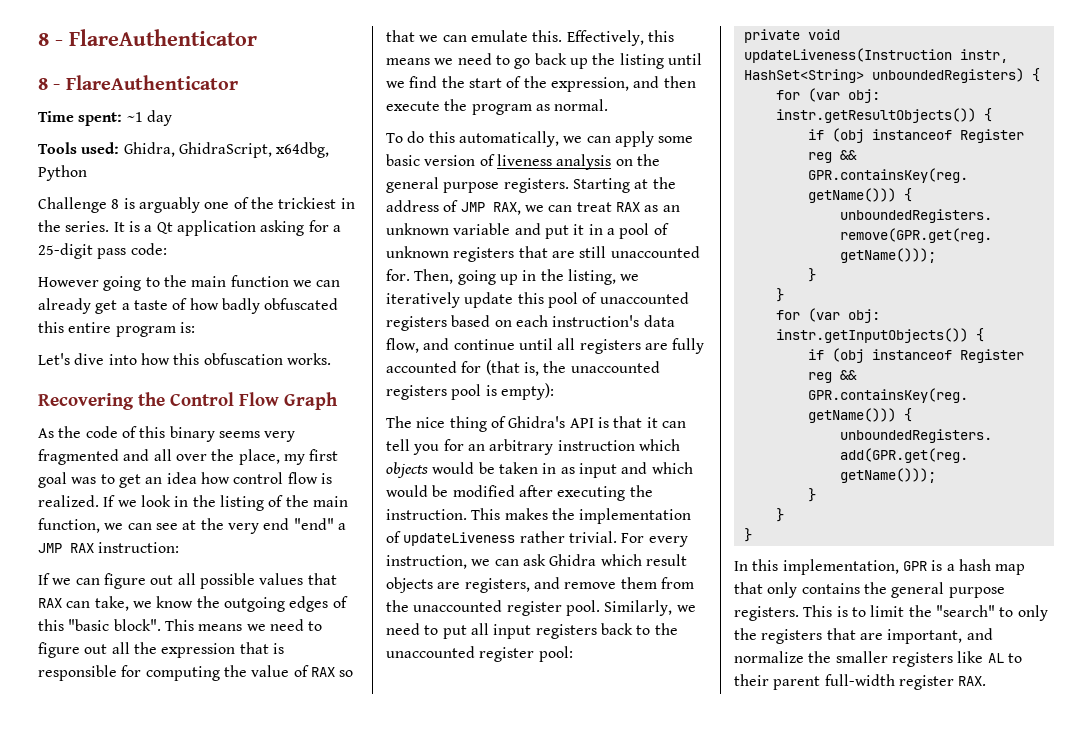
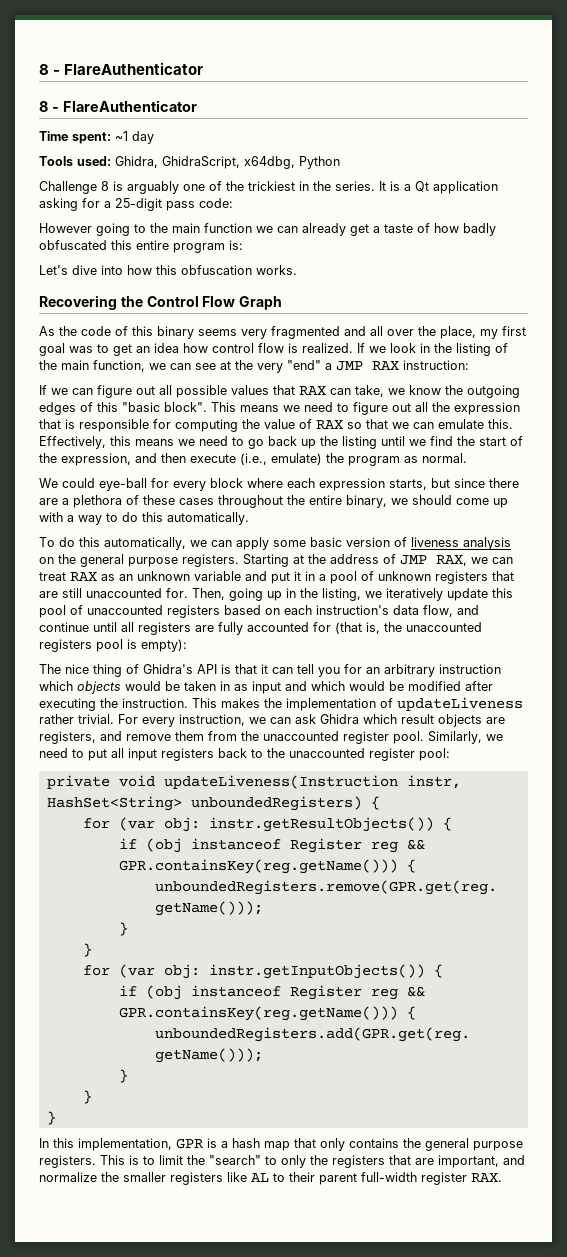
- If we look in the listing of the main function, we can see at the very end "end" a JMP RAX instruction:
+ If we look in the listing of the main function, we can see at the very "end" a JMP RAX instruction:
- Effectively, this means we need to go back up the listing until we find the start of the expression, and then execute the program as normal.
+ Effectively, this means we need to go back up the listing until we find the start of the expression, and then execute (i.e., emulate) the program as normal.
+ We could eye-ball for every block where each expression starts, but since there are a plethora of these cases throughout the entire binary, we should come up with a way to do this automatically.

